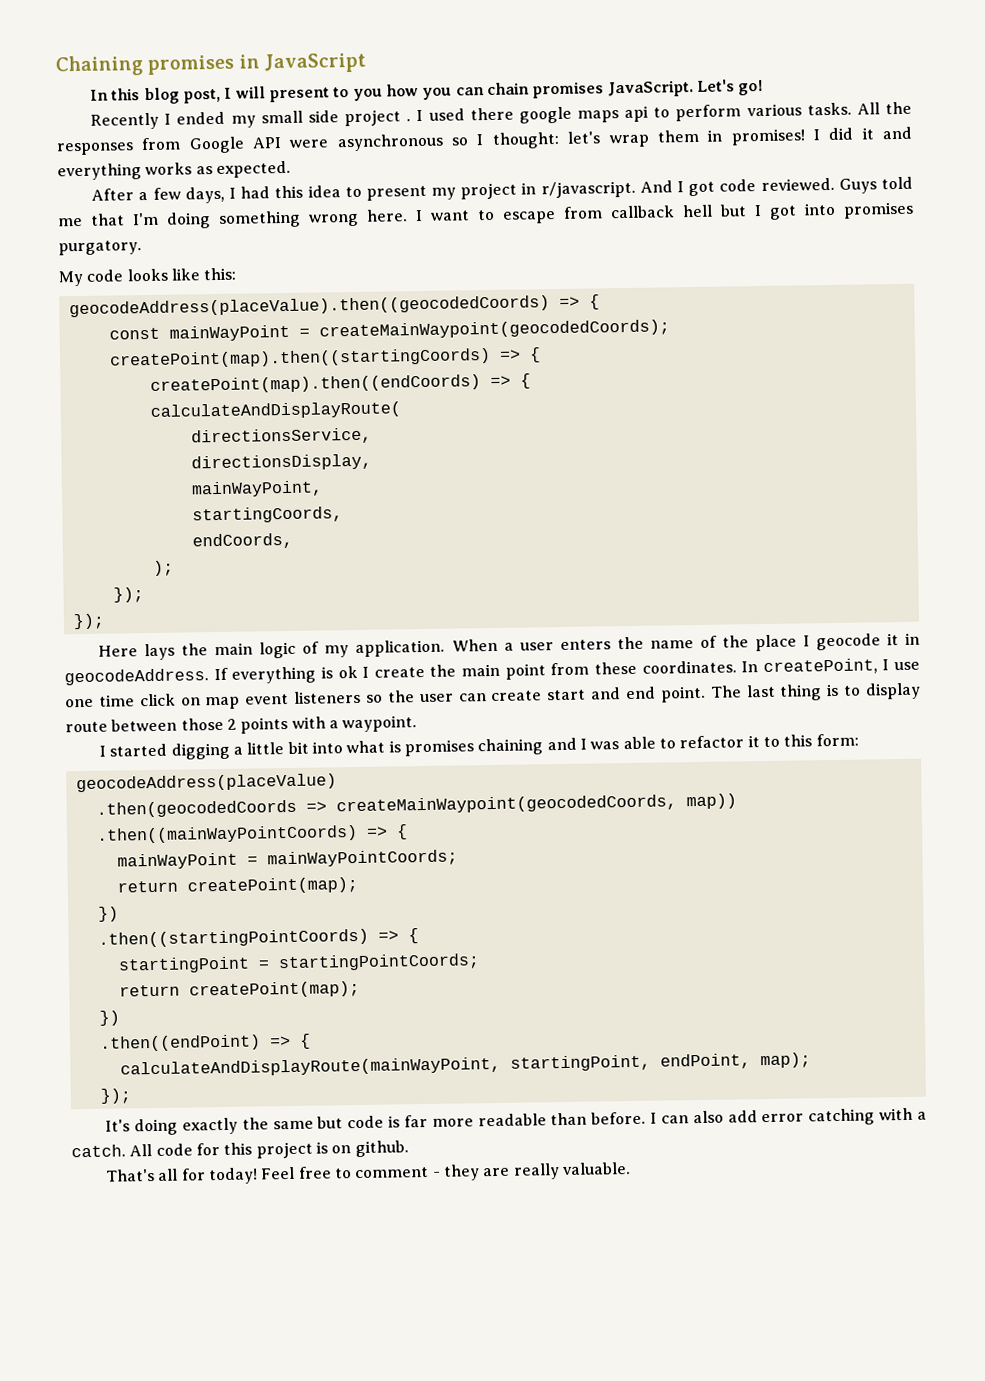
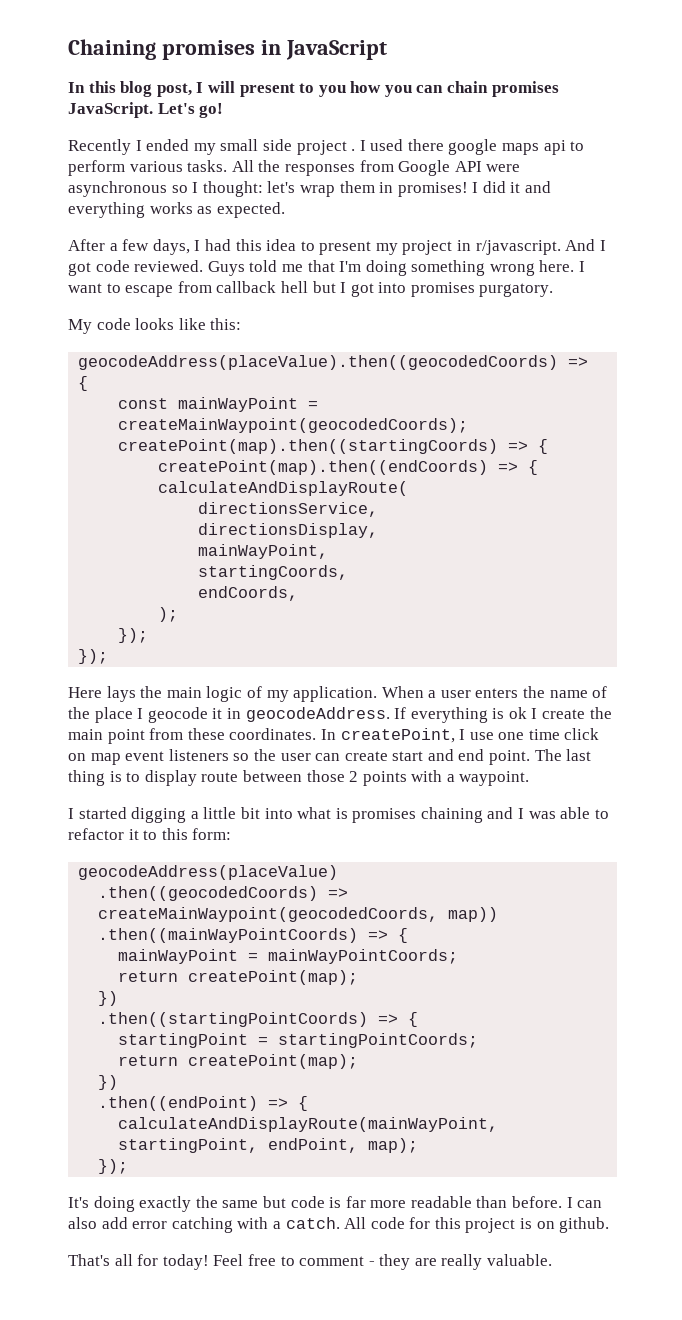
- .then(geocodedCoords => createMainWaypoint(geocodedCoords, map))
+ .then((geocodedCoords) => createMainWaypoint(geocodedCoords, map))

